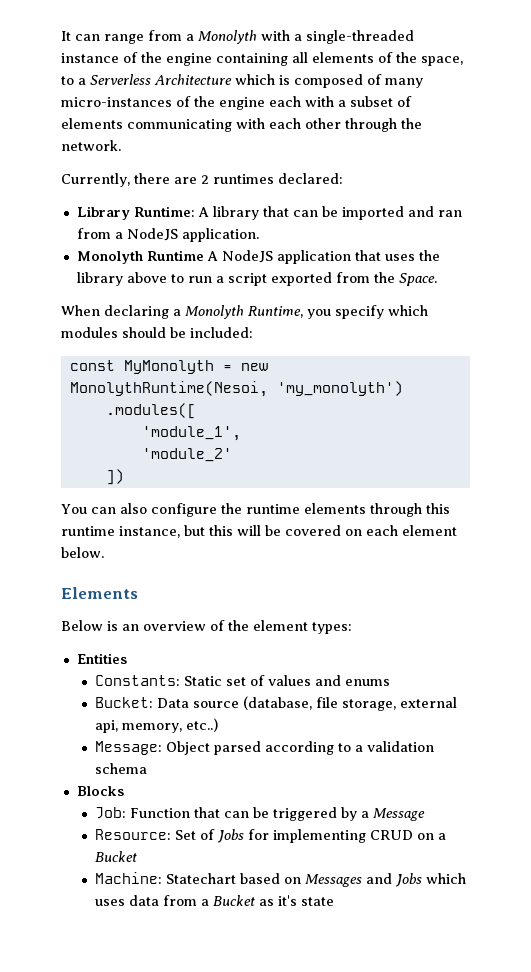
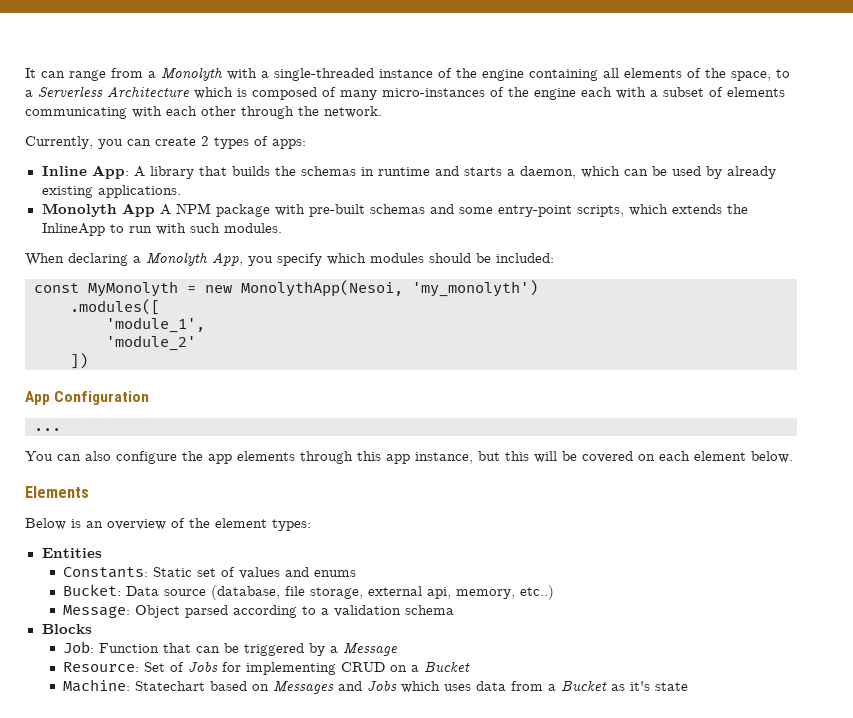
- Currently, there are 2 runtimes declared:
- Library Runtime: A library that can be imported and ran from a NodeJS application.
- Monolyth Runtime A NodeJS application that uses the library above to run a script exported from the Space.
+ Currently, you can create 2 types of apps:
+ Inline App: A library that builds the schemas in runtime and starts a daemon, which can be used by already existing applications.
+ Monolyth App A NPM package with pre-built schemas and some entry-point scripts, which extends the InlineApp to run with such modules.
- When declaring a Monolyth Runtime, you specify which modules should be included:
+ When declaring a Monolyth App, you specify which modules should be included:
- const MyMonolyth = new MonolythRuntime(Nesoi, 'my_monolyth')
+ const MyMonolyth = new MonolythApp(Nesoi, 'my_monolyth')
+ App Configuration
+ ...
- You can also configure the runtime elements through this runtime instance, but this will be covered on each element below.
+ You can also configure the app elements through this app instance, but this will be covered on each element below.

